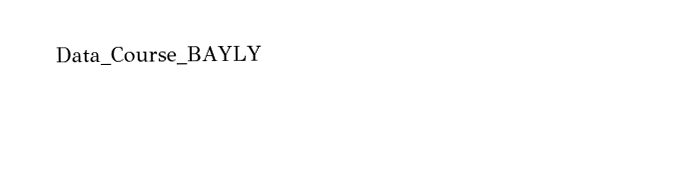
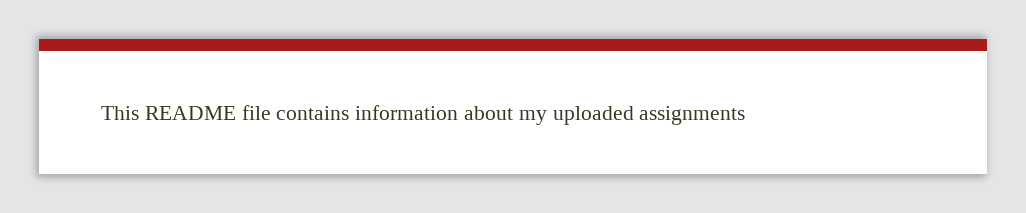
- Data_Course_BAYLY
+ This README file contains information about my uploaded assignments

